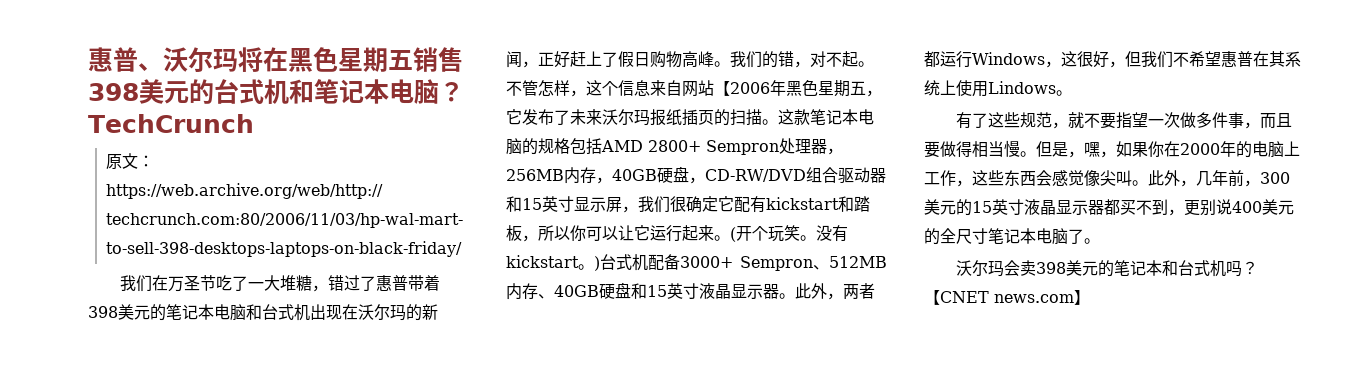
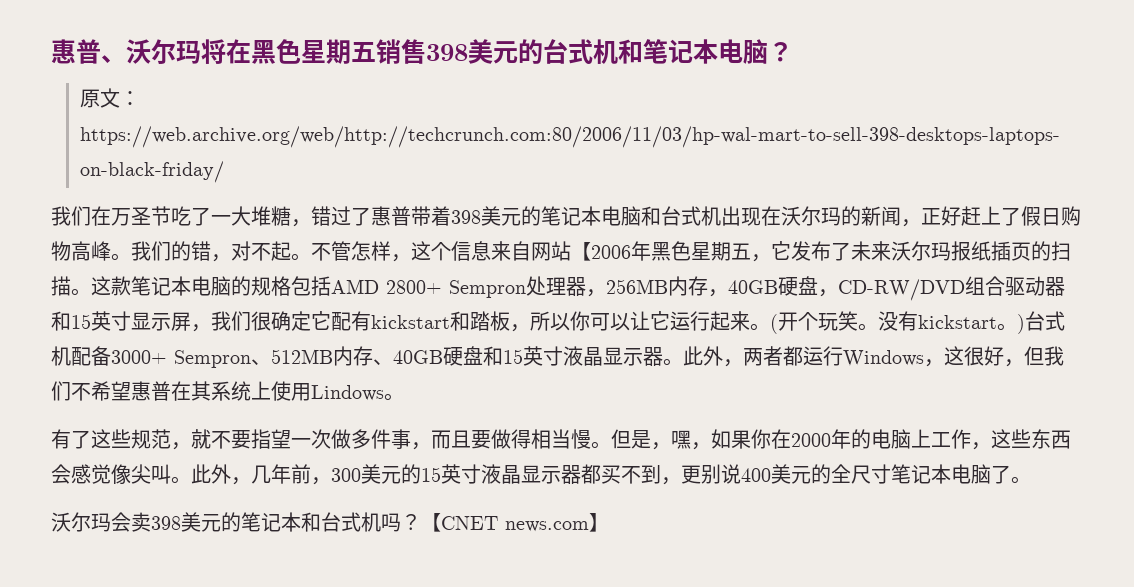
- TechCrunch

